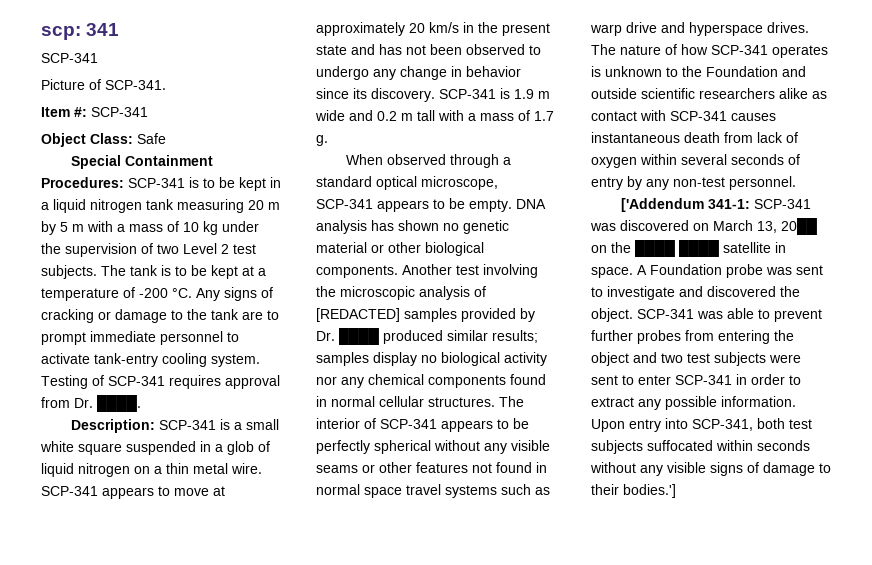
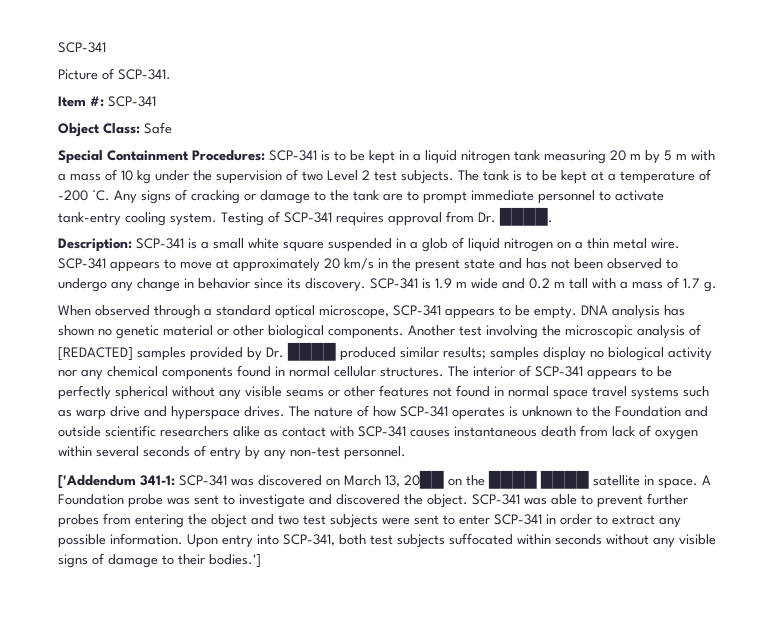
- scp: 341

